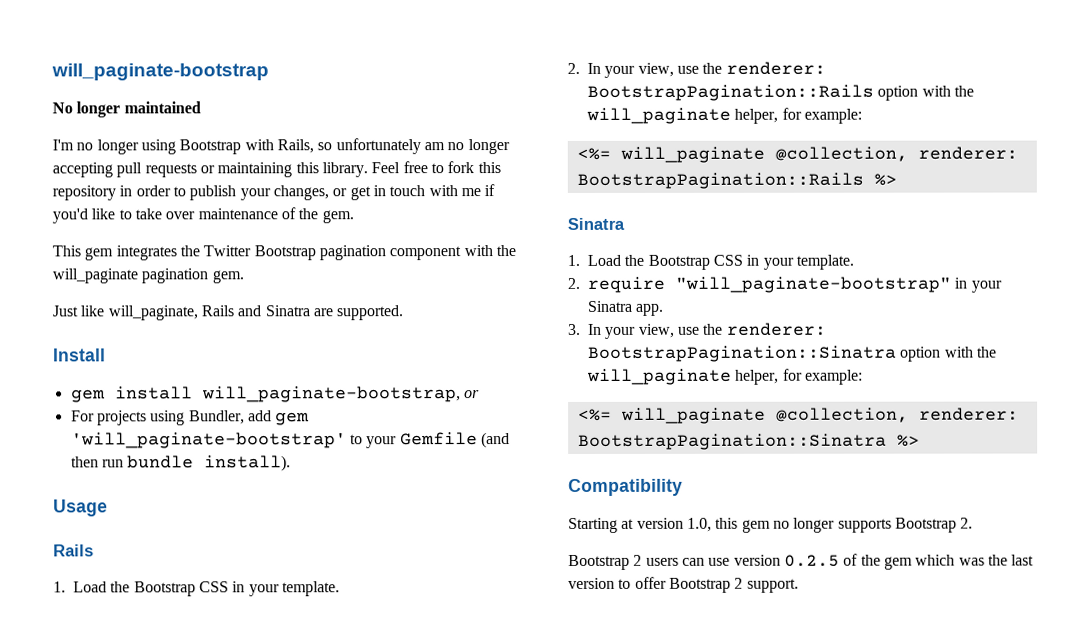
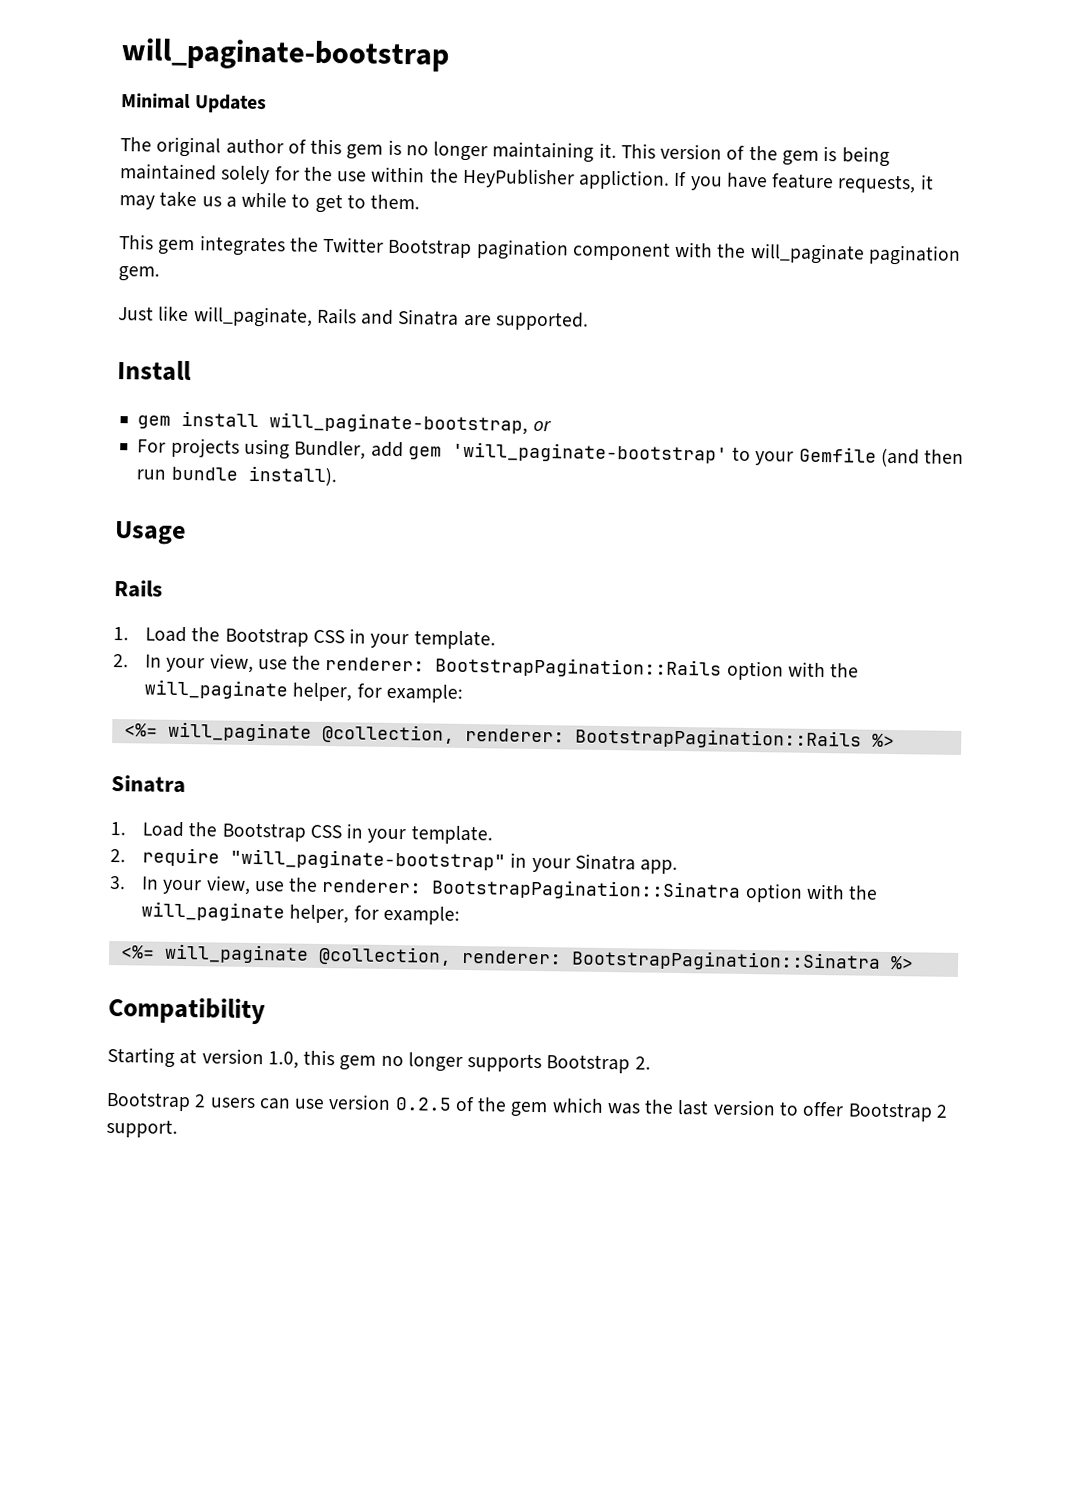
- No longer maintained
- I'm no longer using Bootstrap with Rails, so unfortunately am no longer accepting pull requests or maintaining this library. Feel free to fork this repository in order to publish your changes, or get in touch with me if you'd like to take over maintenance of the gem.
+ Minimal Updates
+ The original author of this gem is no longer maintaining it. This version of the gem is being maintained solely for the use within the HeyPublisher appliction. If you have feature requests, it may take us a while to get to them.

